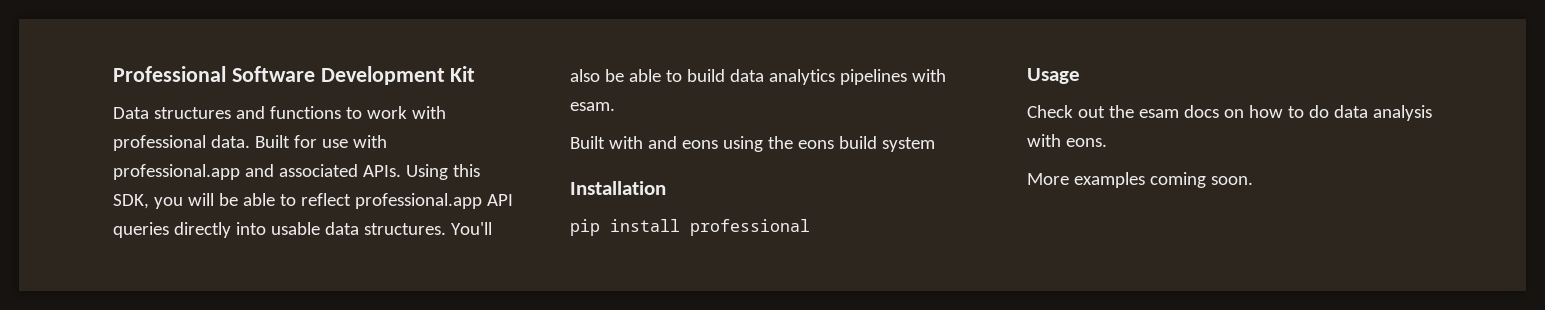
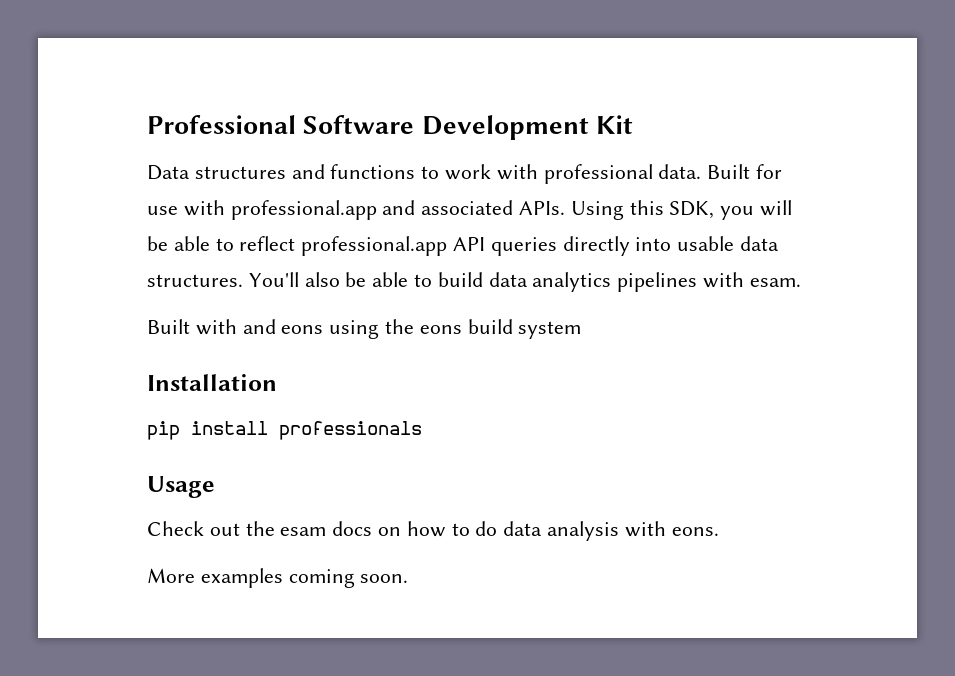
- pip install professional
+ pip install professionals

